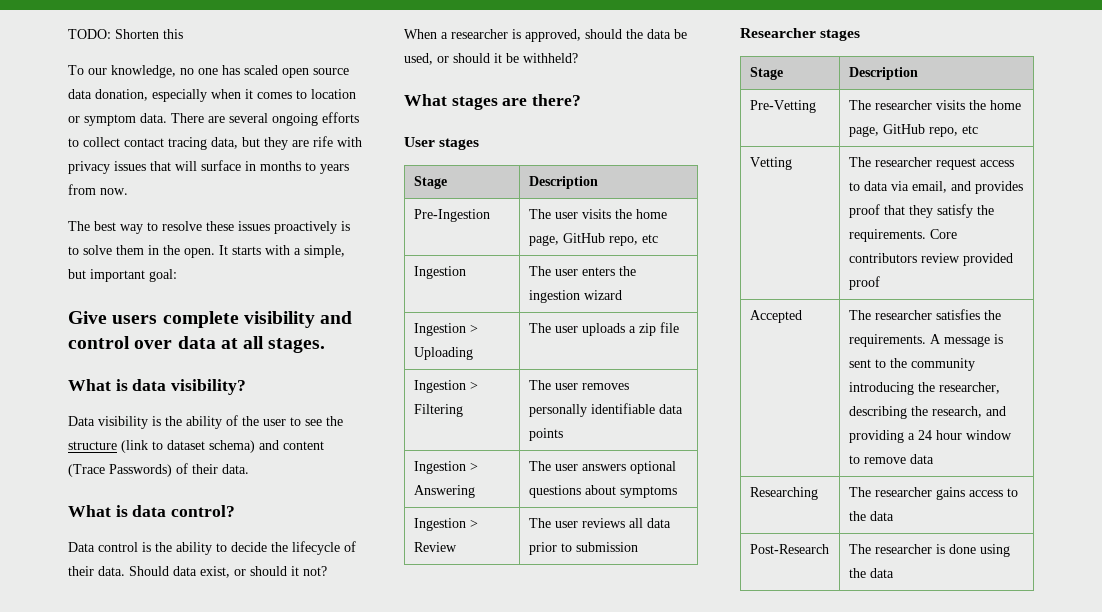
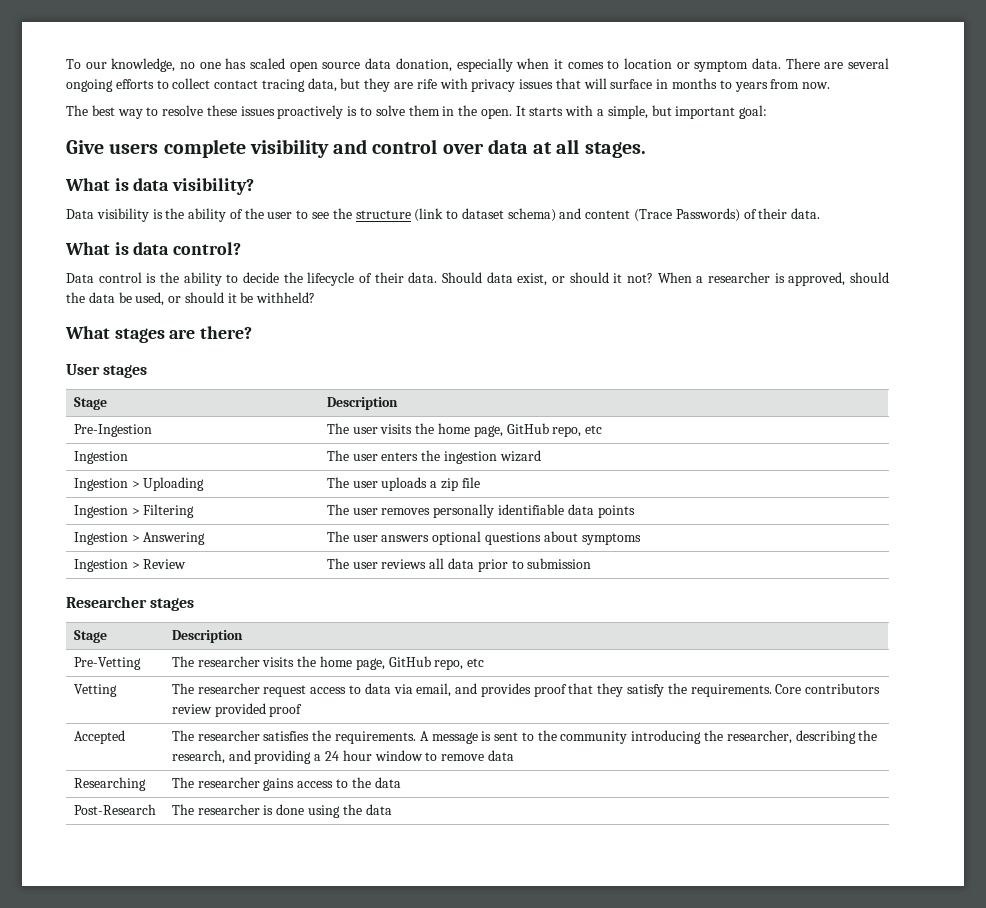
- TODO: Shorten this

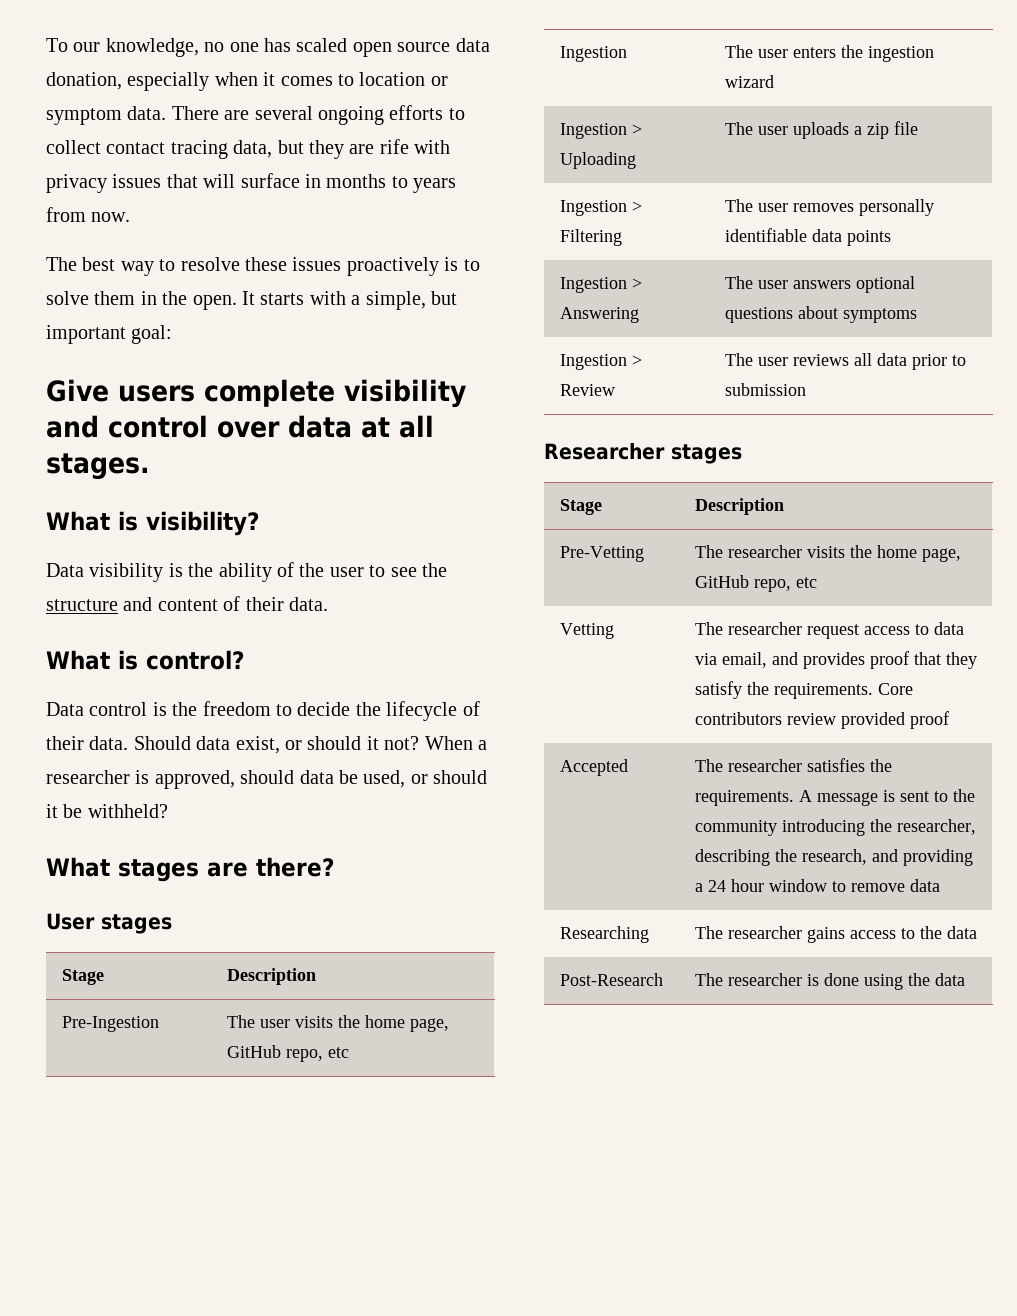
- What is data visibility?
+ What is visibility?
- Data visibility is the ability of the user to see the structure (link to dataset schema) and content (Trace Passwords) of their data.
+ Data visibility is the ability of the user to see the structure and content of their data.
- What is data control?
+ What is control?
- Data control is the ability to decide the lifecycle of their data.
+ Data control is the freedom to decide the lifecycle of their data.
- When a researcher is approved, should the data be used, or should it be withheld?
+ When a researcher is approved, should data be used, or should it be withheld?

